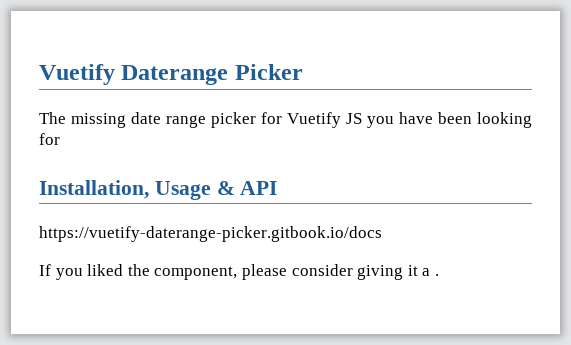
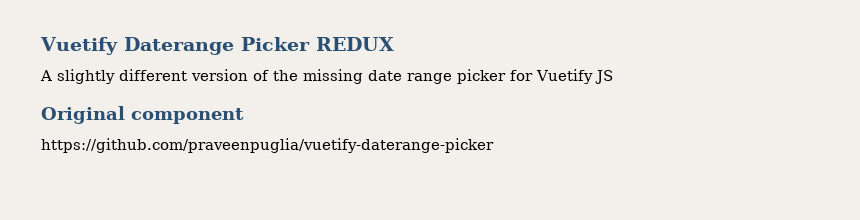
- Vuetify Daterange Picker
- The missing date range picker for Vuetify JS you have been looking for
- Installation, Usage & API
- https://vuetify-daterange-picker.gitbook.io/docs
- If you liked the component, please consider giving it a .
+ Vuetify Daterange Picker REDUX
+ A slightly different version of the missing date range picker for Vuetify JS
+ Original component
+ https://github.com/praveenpuglia/vuetify-daterange-picker

